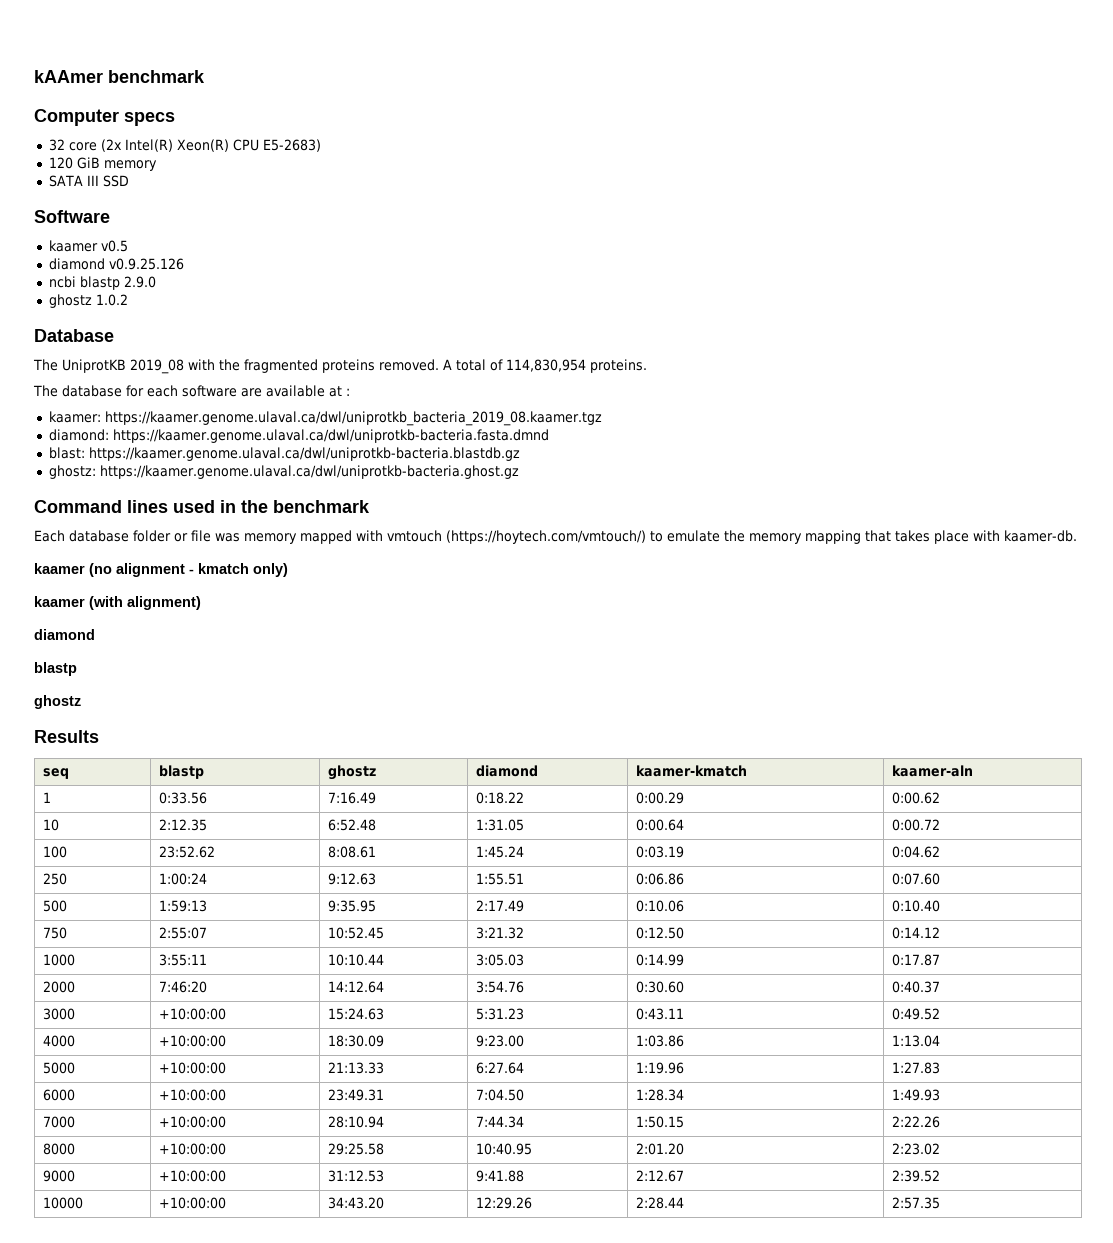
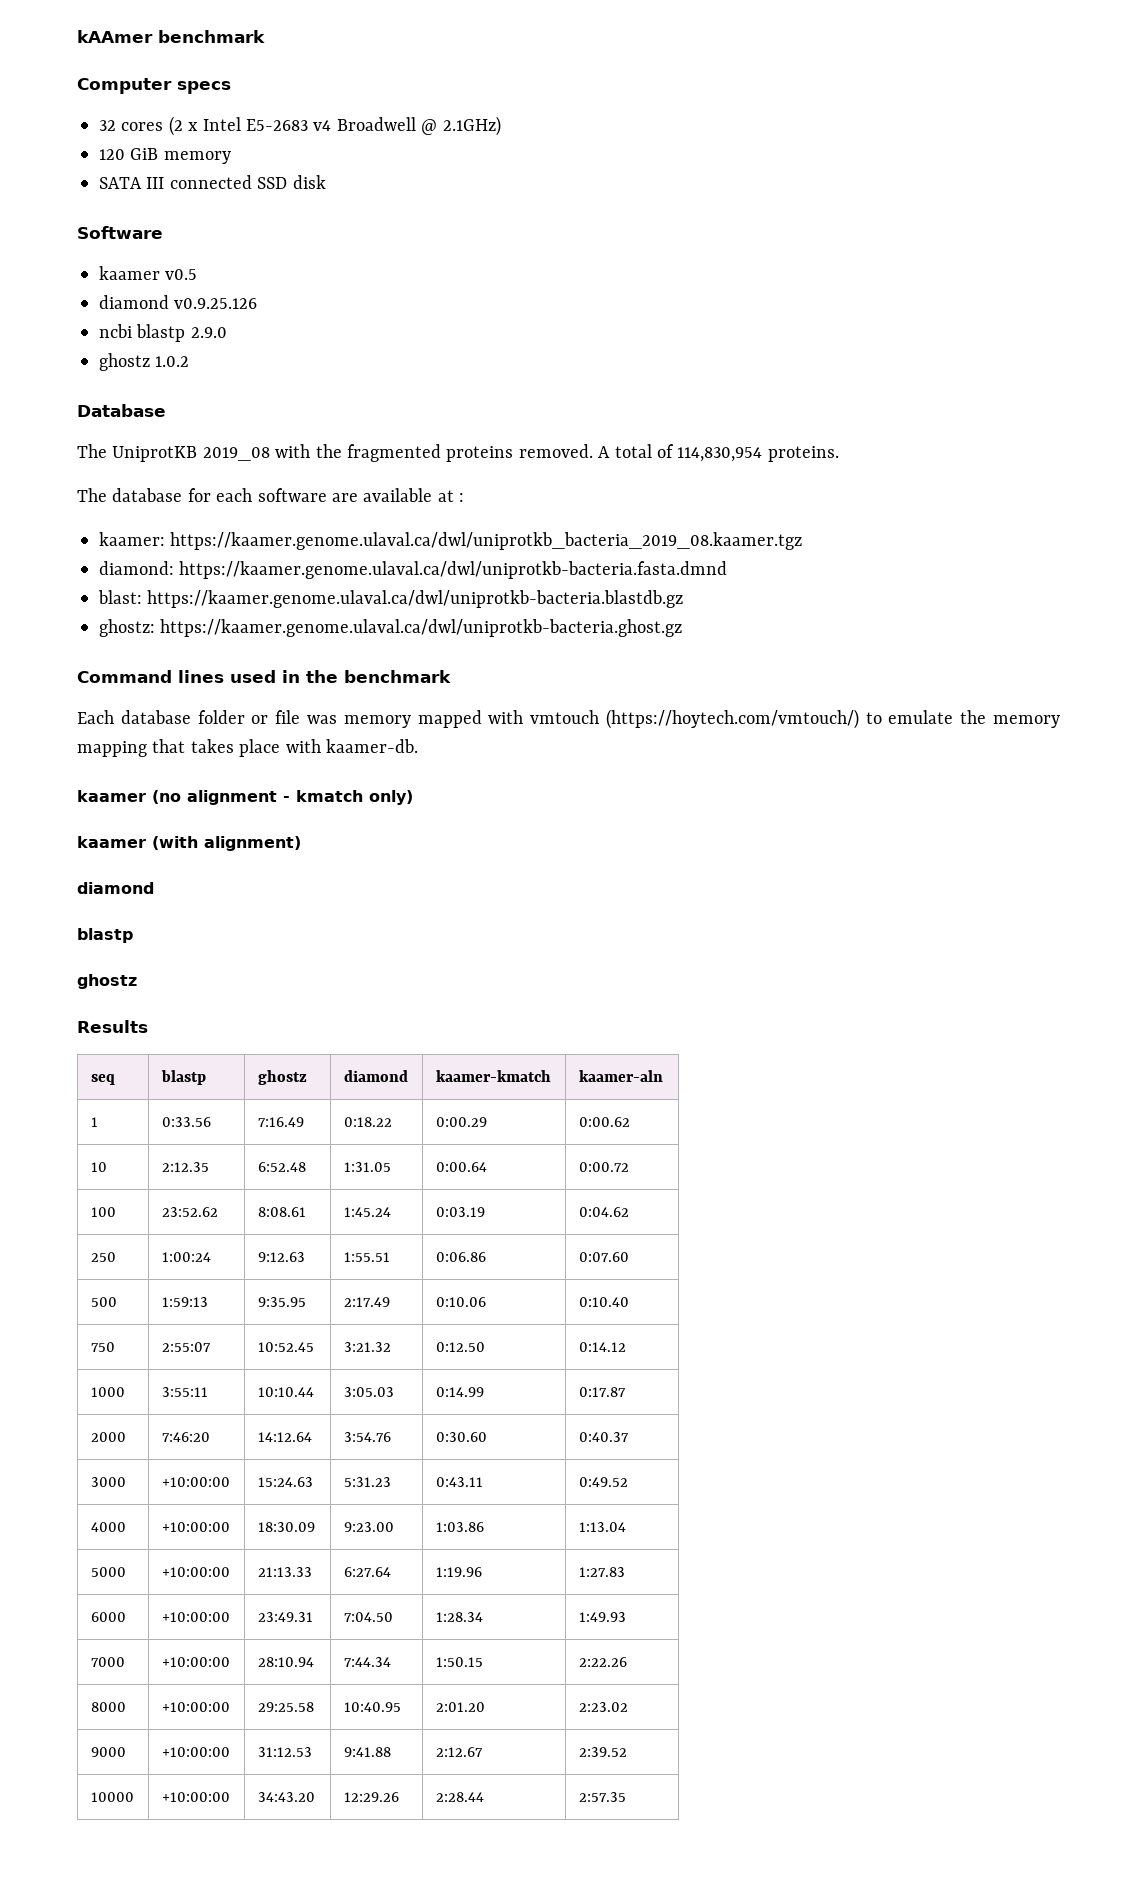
- 32 core (2x Intel(R) Xeon(R) CPU E5-2683)
+ 32 cores (2 x Intel E5-2683 v4 Broadwell @ 2.1GHz)
- SATA III SSD
+ SATA III connected SSD disk

